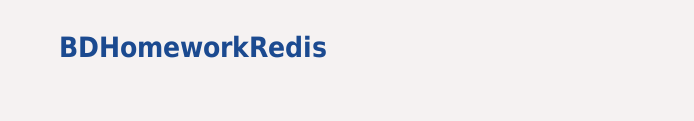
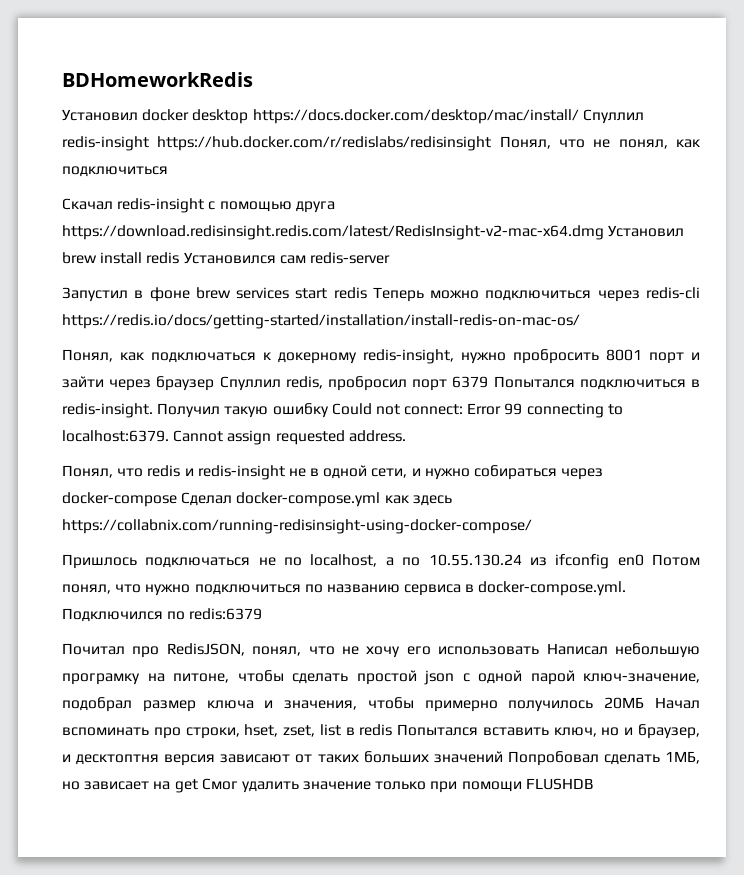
+ Установил docker desktop https://docs.docker.com/desktop/mac/install/ Спуллил redis-insight https://hub.docker.com/r/redislabs/redisinsight Понял, что не понял, как подключиться
+ Скачал redis-insight с помощью друга https://download.redisinsight.redis.com/latest/RedisInsight-v2-mac-x64.dmg Установил brew install redis Установился сам redis-server
+ Запустил в фоне brew services start redis Теперь можно подключиться через redis-cli https://redis.io/docs/getting-started/installation/install-redis-on-mac-os/
+ Понял, как подключаться к докерному redis-insight, нужно пробросить 8001 порт и зайти через браузер Спуллил redis, пробросил порт 6379 Попытался подключиться в redis-insight. Получил такую ошибку Could not connect: Error 99 connecting to localhost:6379. Cannot assign requested address.
+ Понял, что redis и redis-insight не в одной сети, и нужно собираться через docker-compose Сделал docker-compose.yml как здесь https://collabnix.com/running-redisinsight-using-docker-compose/
+ Пришлось подключаться не по localhost, а по 10.55.130.24 из ifconfig en0 Потом понял, что нужно подключиться по названию сервиса в docker-compose.yml. Подключился по redis:6379
+ Почитал про RedisJSON, понял, что не хочу его использовать Написал небольшую програмку на питоне, чтобы сделать простой json с одной парой ключ-значение, подобрал размер ключа и значения, чтобы примерно получилось 20МБ Начал вспоминать про строки, hset, zset, list в redis Попытался вставить ключ, но и браузер, и десктоптня версия зависают от таких больших значений Попробовал сделать 1МБ, но зависает на get Смог удалить значение только при помощи FLUSHDB

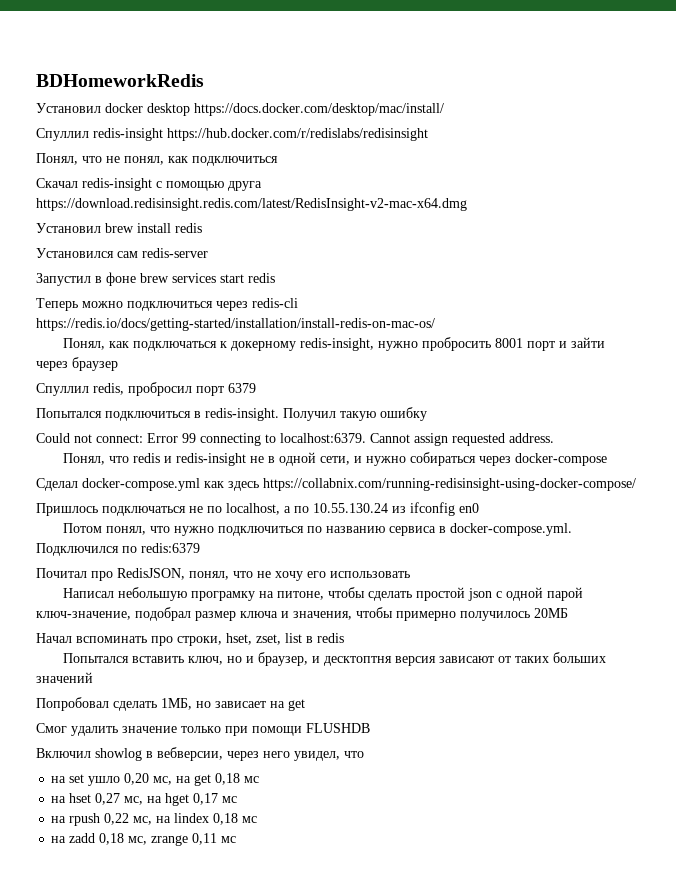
- Установил docker desktop https://docs.docker.com/desktop/mac/install/ Спуллил redis-insight https://hub.docker.com/r/redislabs/redisinsight Понял, что не понял, как подключиться
+ Установил docker desktop https://docs.docker.com/desktop/mac/install/
+ Спуллил redis-insight https://hub.docker.com/r/redislabs/redisinsight
+ Понял, что не понял, как подключиться
- Скачал redis-insight с помощью друга https://download.redisinsight.redis.com/latest/RedisInsight-v2-mac-x64.dmg Установил brew install redis Установился сам redis-server
+ Скачал redis-insight с помощью друга https://download.redisinsight.redis.com/latest/RedisInsight-v2-mac-x64.dmg
+ Установил brew install redis
+ Установился сам redis-server
- Запустил в фоне brew services start redis Теперь можно подключиться через redis-cli https://redis.io/docs/getting-started/installation/install-redis-on-mac-os/
+ Запустил в фоне brew services start redis
+ Теперь можно подключиться через redis-cli https://redis.io/docs/getting-started/installation/install-redis-on-mac-os/
- Понял, как подключаться к докерному redis-insight, нужно пробросить 8001 порт и зайти через браузер Спуллил redis, пробросил порт 6379 Попытался подключиться в redis-insight.
+ Понял, как подключаться к докерному redis-insight, нужно пробросить 8001 порт и зайти через браузер
+ Спуллил redis, пробросил порт 6379
+ Попытался подключиться в redis-insight.
- Получил такую ошибку Could not connect: Error 99 connecting to localhost:6379.
+ Получил такую ошибку
+ Could not connect: Error 99 connecting to localhost:6379.
- Понял, что redis и redis-insight не в одной сети, и нужно собираться через docker-compose Сделал docker-compose.yml как здесь https://collabnix.com/running-redisinsight-using-docker-compose/
+ Понял, что redis и redis-insight не в одной сети, и нужно собираться через docker-compose
+ Сделал docker-compose.yml как здесь https://collabnix.com/running-redisinsight-using-docker-compose/
- Пришлось подключаться не по localhost, а по 10.55.130.24 из ifconfig en0 Потом понял, что нужно подключиться по названию сервиса в docker-compose.yml. Подключился по redis:6379
+ Пришлось подключаться не по localhost, а по 10.55.130.24 из ifconfig en0
+ Потом понял, что нужно подключиться по названию сервиса в docker-compose.yml. Подключился по redis:6379
- Почитал про RedisJSON, понял, что не хочу его использовать Написал небольшую програмку на питоне, чтобы сделать простой json с одной парой ключ-значение, подобрал размер ключа и значения, чтобы примерно получилось 20МБ Начал вспоминать про строки, hset, zset, list в redis Попытался вставить ключ, но и браузер, и десктоптня версия зависают от таких больших значений Попробовал сделать 1МБ, но зависает на get Смог удалить значение только при помощи FLUSHDB
+ Почитал про RedisJSON, понял, что не хочу его использовать
+ Написал небольшую програмку на питоне, чтобы сделать простой json с одной парой ключ-значение, подобрал размер ключа и значения, чтобы примерно получилось 20МБ
+ Начал вспоминать про строки, hset, zset, list в redis
+ Попытался вставить ключ, но и браузер, и десктоптня версия зависают от таких больших значений
+ Попробовал сделать 1МБ, но зависает на get
+ Смог удалить значение только при помощи FLUSHDB
+ Включил showlog в вебверсии, через него увидел, что
+ на set ушло 0,20 мс, на get 0,18 мс
+ на hset 0,27 мс, на hget 0,17 мс
+ на rpush 0,22 мс, на lindex 0,18 мс
+ на zadd 0,18 мс, zrange 0,11 мс

